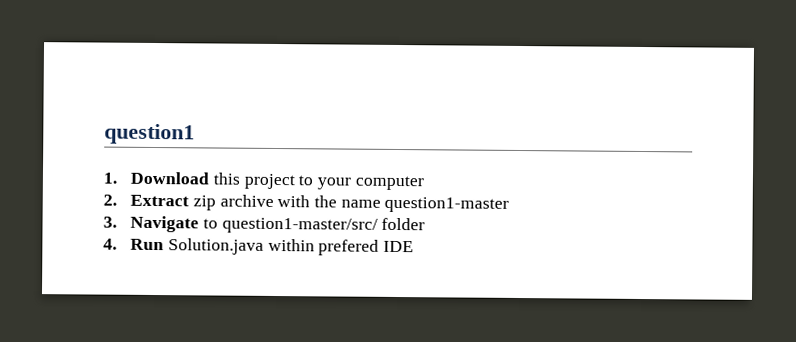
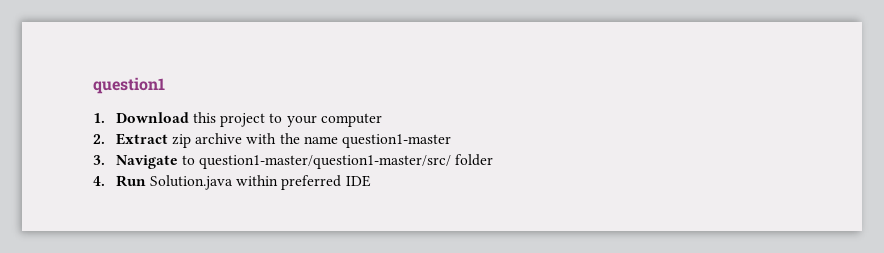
- 3. Navigate to question1-master/src/ folder
+ 3. Navigate to question1-master/question1-master/src/ folder
- 4. Run Solution.java within prefered IDE
+ 4. Run Solution.java within preferred IDE

